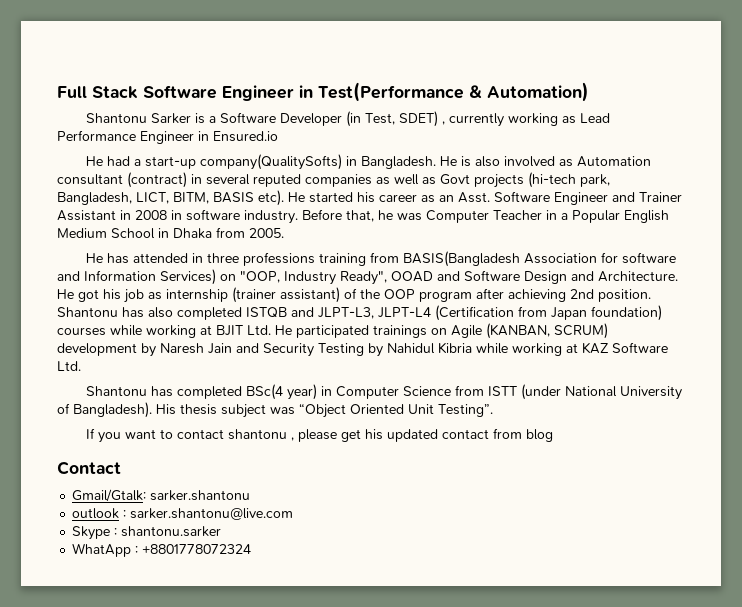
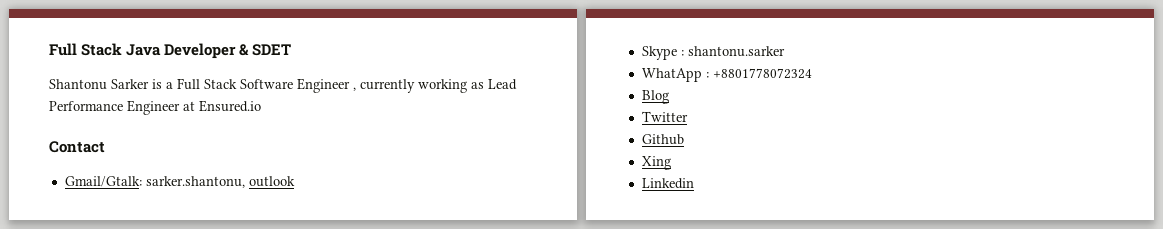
- Full Stack Software Engineer in Test(Performance & Automation)
+ Full Stack Java Developer & SDET
- Shantonu Sarker is a Software Developer (in Test, SDET) , currently working as Lead Performance Engineer in Ensured.io
+ Shantonu Sarker is a Full Stack Software Engineer , currently working as Lead Performance Engineer at Ensured.io
- He had a start-up company(QualitySofts) in Bangladesh. He is also involved as Automation consultant (contract) in several reputed companies as well as Govt projects (hi-tech park, Bangladesh, LICT, BITM, BASIS etc). He started his career as an Asst. Software Engineer and Trainer Assistant in 2008 in software industry. Before that, he was Computer Teacher in a Popular English Medium School in Dhaka from 2005.
- He has attended in three professions training from BASIS(Bangladesh Association for software and Information Services) on "OOP, Industry Ready", OOAD and Software Design and Architecture. He got his job as internship (trainer assistant) of the OOP program after achieving 2nd position. Shantonu has also completed ISTQB and JLPT-L3, JLPT-L4 (Certification from Japan foundation) courses while working at BJIT Ltd. He participated trainings on Agile (KANBAN, SCRUM) development by Naresh Jain and Security Testing by Nahidul Kibria while working at KAZ Software Ltd.
- Shantonu has completed BSc(4 year) in Computer Science from ISTT (under National University of Bangladesh). His thesis subject was “Object Oriented Unit Testing”.
- If you want to contact shantonu , please get his updated contact from blog
- Gmail/Gtalk: sarker.shantonu
- outlook : sarker.shantonu@live.com
+ Gmail/Gtalk: sarker.shantonu, outlook
+ Blog
+ Twitter
+ Github
+ Xing
+ Linkedin

